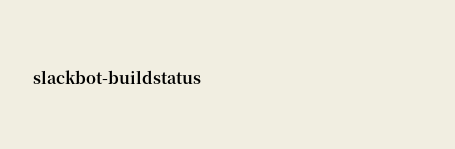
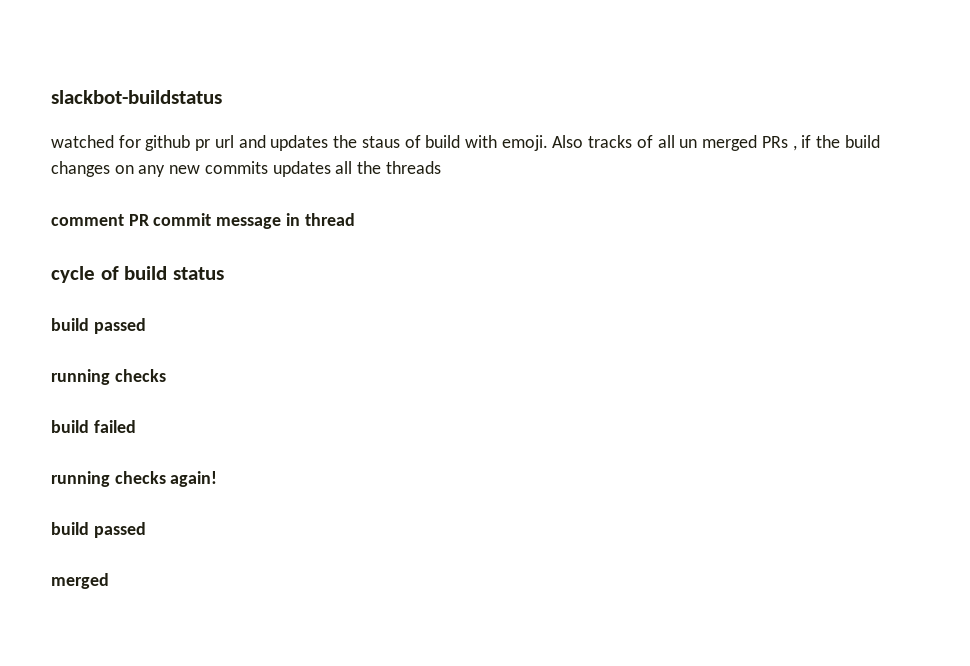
+ watched for github pr url and updates the staus of build with emoji. Also tracks of all un merged PRs , if the build changes on any new commits updates all the threads
+ comment PR commit message in thread
+ cycle of build status
+ build passed
+ running checks
+ build failed
+ running checks again!
+ build passed
+ merged

